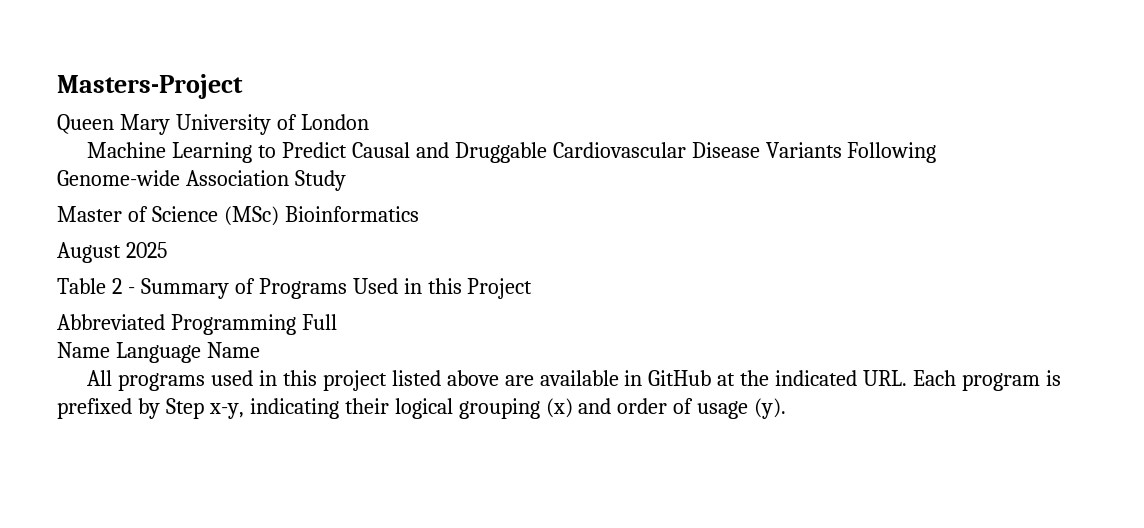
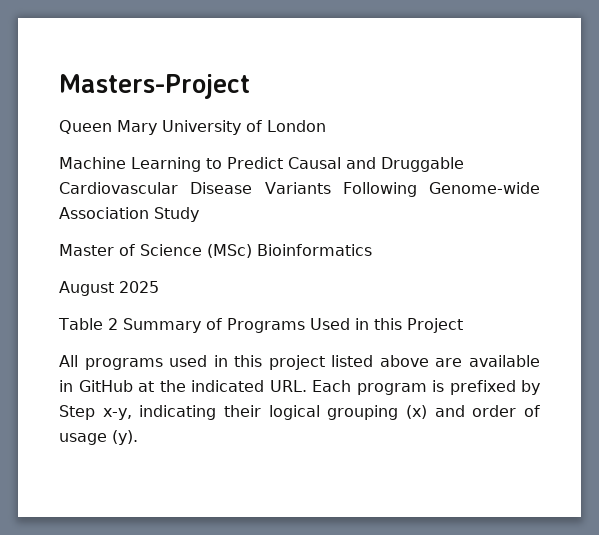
- Table 2 - Summary of Programs Used in this Project
+ Table 2 Summary of Programs Used in this Project
- Abbreviated Programming Full
- Name Language Name

